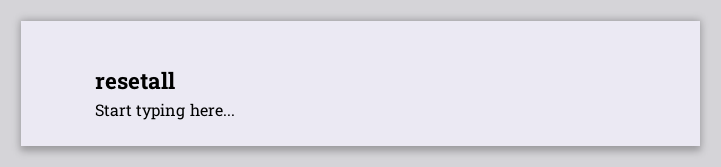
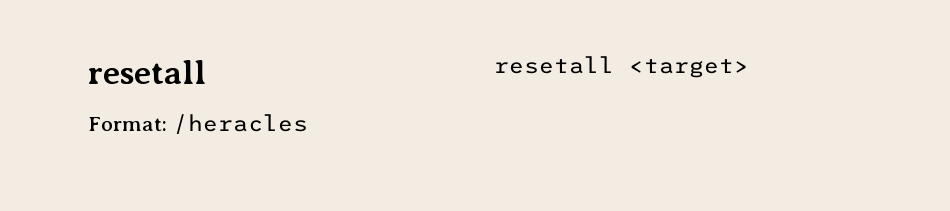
- Start typing here...
+ Format: /heracles resetall <target>

